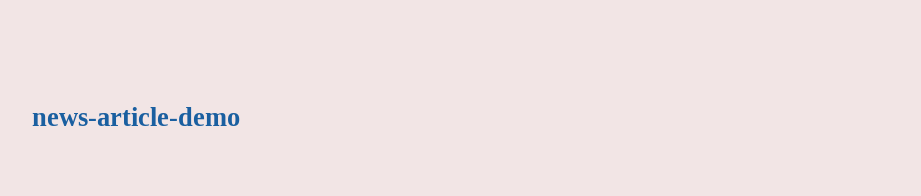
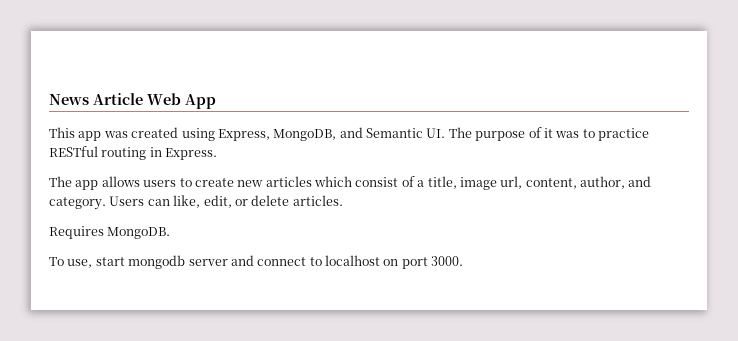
- news-article-demo
+ News Article Web App
+ This app was created using Express, MongoDB, and Semantic UI. The purpose of it was to practice RESTful routing in Express.
+ The app allows users to create new articles which consist of a title, image url, content, author, and category. Users can like, edit, or delete articles.
+ Requires MongoDB.
+ To use, start mongodb server and connect to localhost on port 3000.

